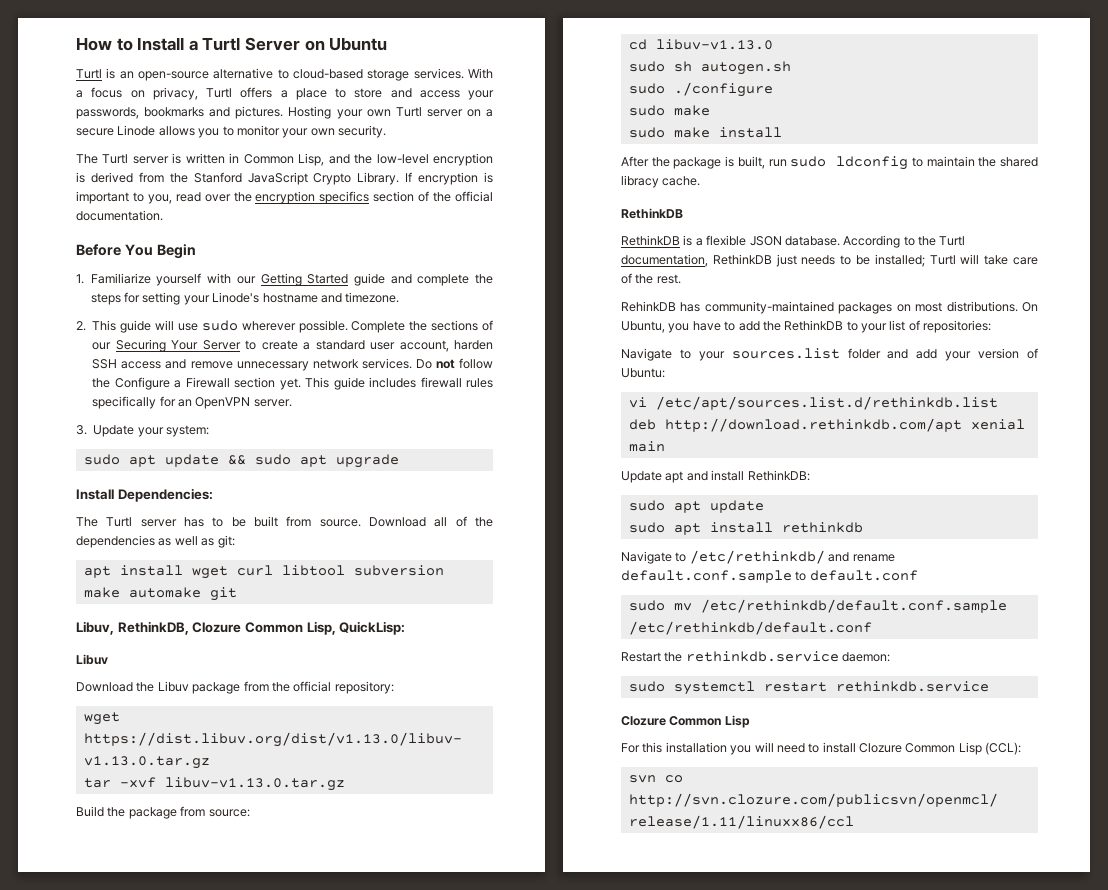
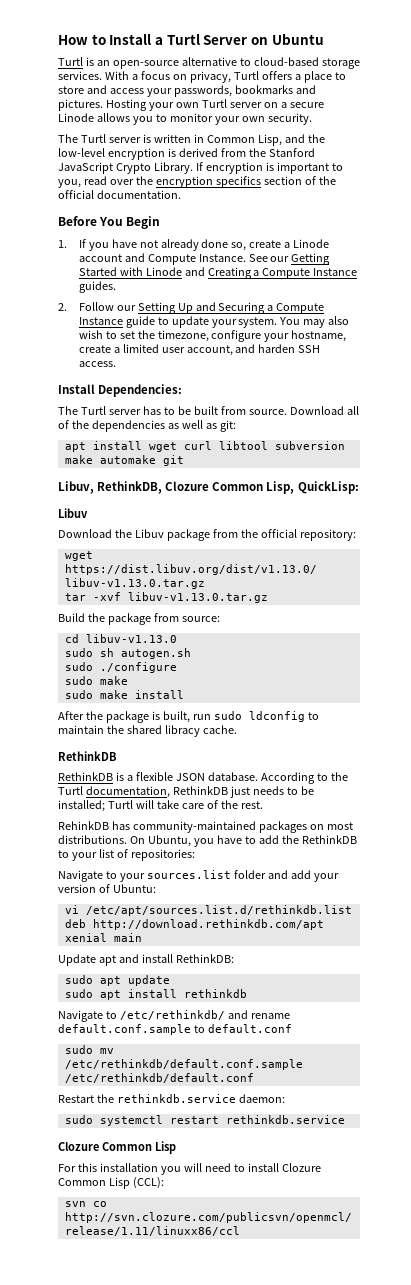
- 1. Familiarize yourself with our Getting Started guide and complete the steps for setting your Linode's hostname and timezone.
- 2. This guide will use sudo wherever possible. Complete the sections of our Securing Your Server to create a standard user account, harden SSH access and remove unnecessary network services. Do not follow the Configure a Firewall section yet. This guide includes firewall rules specifically for an OpenVPN server.
- 3. Update your system:
- sudo apt update && sudo apt upgrade
+ 1. If you have not already done so, create a Linode account and Compute Instance. See our Getting Started with Linode and Creating a Compute Instance guides.
+ 2. Follow our Setting Up and Securing a Compute Instance guide to update your system. You may also wish to set the timezone, configure your hostname, create a limited user account, and harden SSH access.

